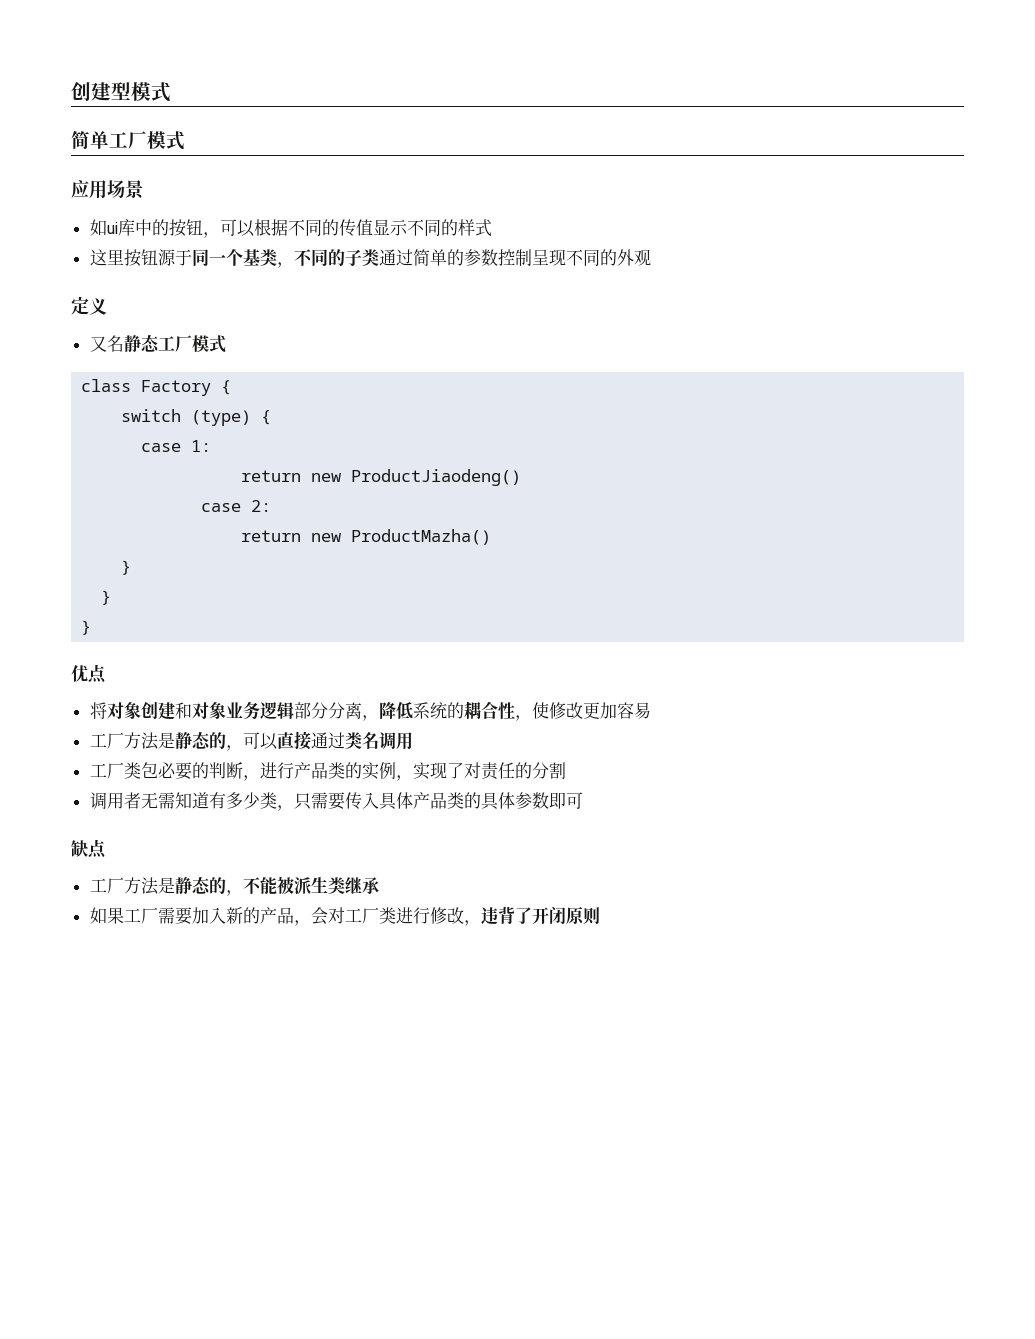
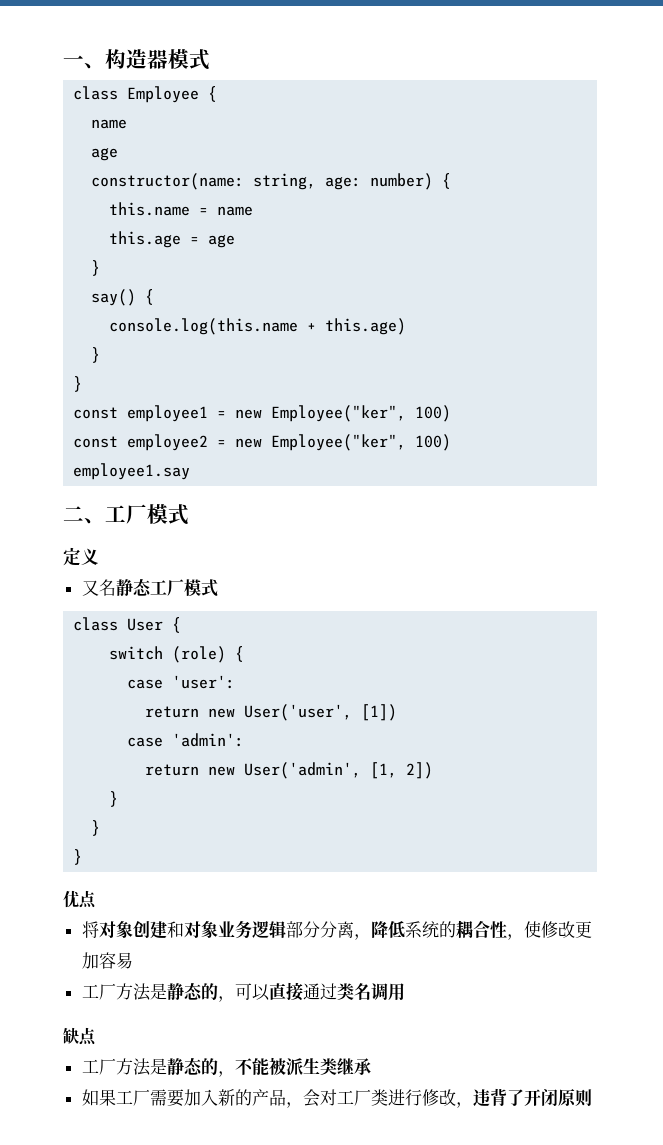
- 创建型模式
- 简单工厂模式
- 应用场景
- 如ui库中的按钮，可以根据不同的传值显示不同的样式
- 这里按钮源于同一个基类，不同的子类通过简单的参数控制呈现不同的外观
+ 一、构造器模式
+ class Employee {
+ name
+ age
+ constructor(name: string, age: number) {
+ this.name = name
+ this.age = age
+ }
+ say() {
+ console.log(this.name + this.age)
+ }
+ }
+ const employee1 = new Employee("ker", 100)
+ const employee2 = new Employee("ker", 100)
+ employee1.say
+ 二、工厂模式
- class Factory {
+ class User {
- switch (type) {
+ switch (role) {
- case 1:
- return new ProductJiaodeng()
- case 2:
- return new ProductMazha()
+ case 'user':
+ return new User('user', [1])
+ case 'admin':
+ return new User('admin', [1, 2])
- 工厂类包必要的判断，进行产品类的实例，实现了对责任的分割
- 调用者无需知道有多少类，只需要传入具体产品类的具体参数即可

